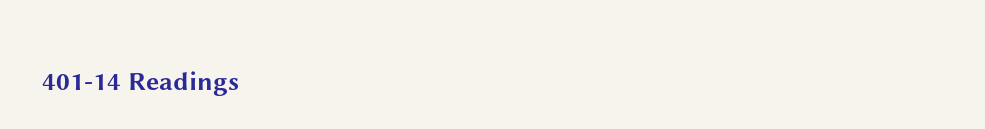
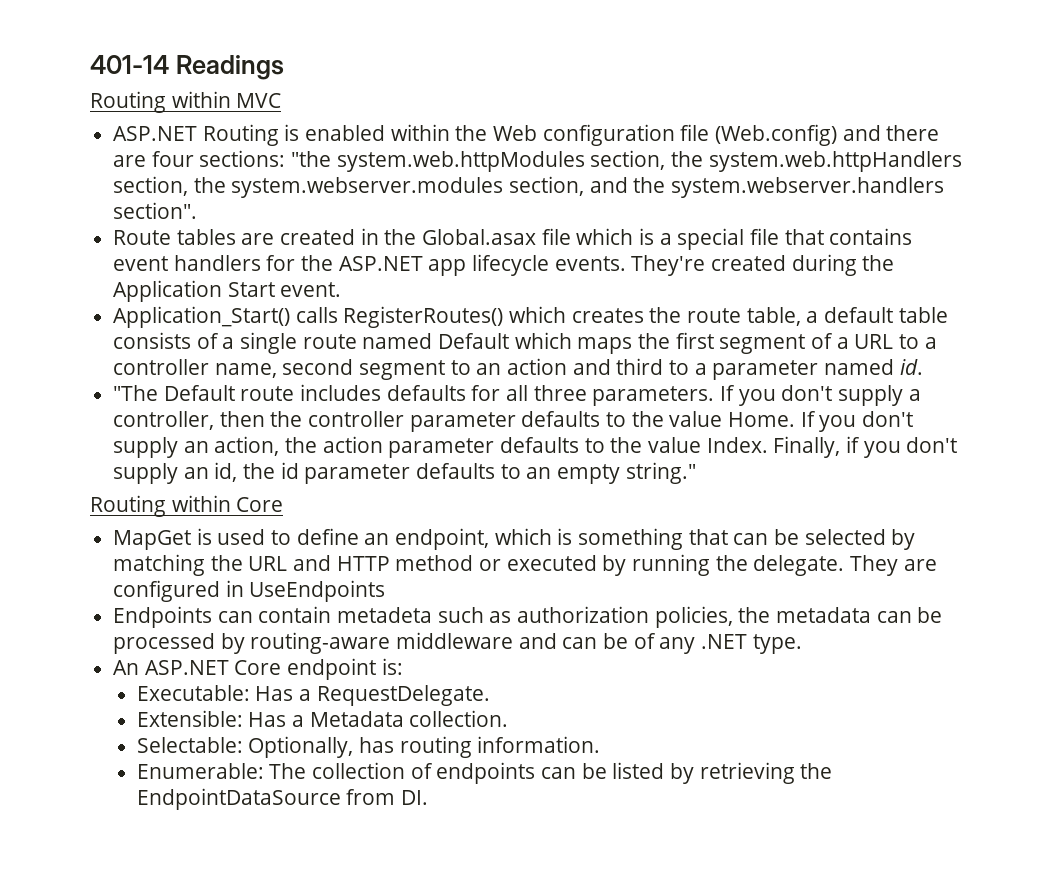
+ Routing within MVC
+ ASP.NET Routing is enabled within the Web configuration file (Web.config) and there are four sections: "the system.web.httpModules section, the system.web.httpHandlers section, the system.webserver.modules section, and the system.webserver.handlers section".
+ Route tables are created in the Global.asax file which is a special file that contains event handlers for the ASP.NET app lifecycle events. They're created during the Application Start event.
+ Application_Start() calls RegisterRoutes() which creates the route table, a default table consists of a single route named Default which maps the first segment of a URL to a controller name, second segment to an action and third to a parameter named id.
+ "The Default route includes defaults for all three parameters. If you don't supply a controller, then the controller parameter defaults to the value Home. If you don't supply an action, the action parameter defaults to the value Index. Finally, if you don't supply an id, the id parameter defaults to an empty string."
+ Routing within Core
+ MapGet is used to define an endpoint, which is something that can be selected by matching the URL and HTTP method or executed by running the delegate. They are configured in UseEndpoints
+ Endpoints can contain metadeta such as authorization policies, the metadata can be processed by routing-aware middleware and can be of any .NET type.
+ An ASP.NET Core endpoint is:
+ Executable: Has a RequestDelegate.
+ Extensible: Has a Metadata collection.
+ Selectable: Optionally, has routing information.
+ Enumerable: The collection of endpoints can be listed by retrieving the EndpointDataSource from DI.

